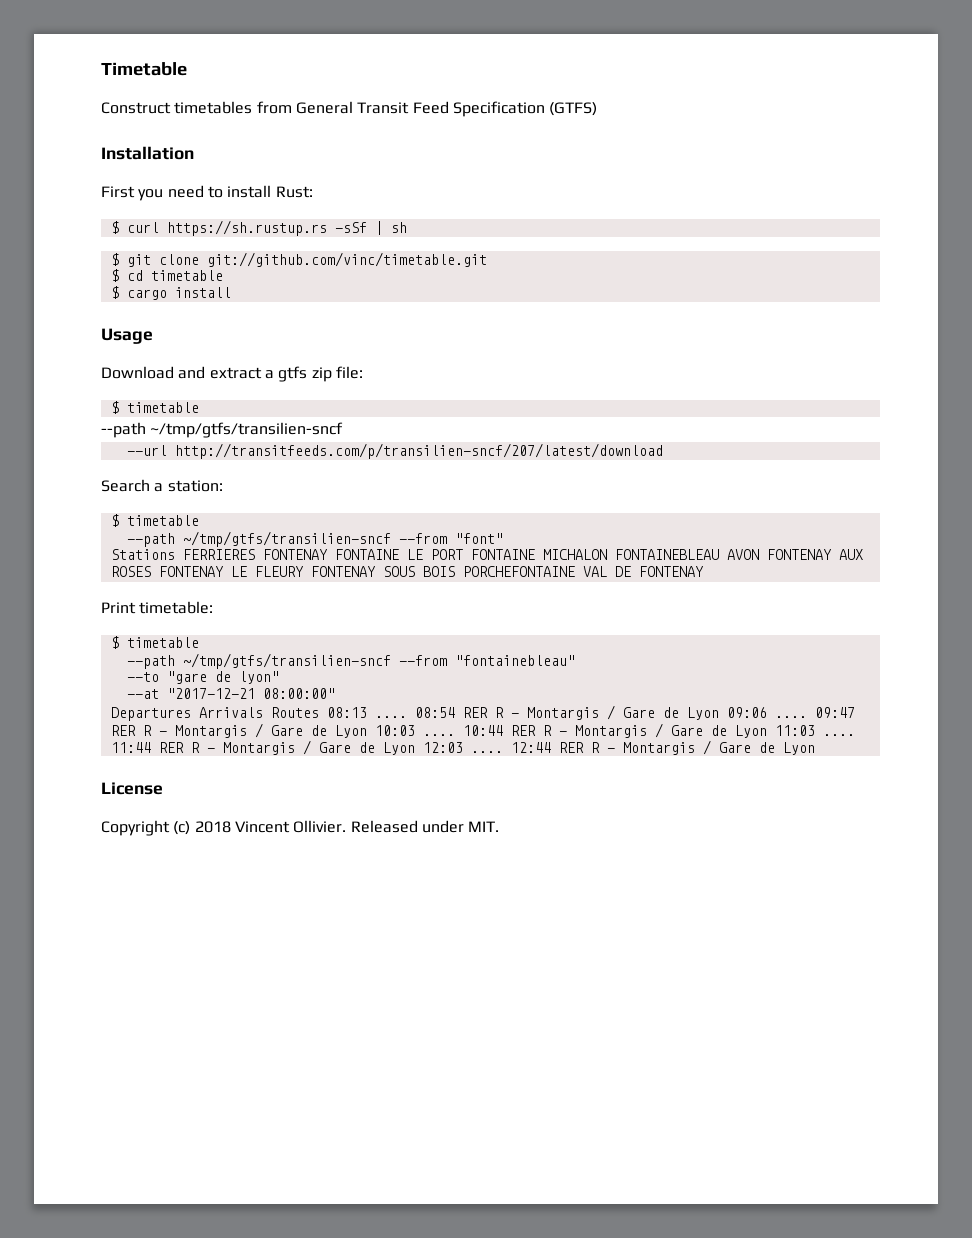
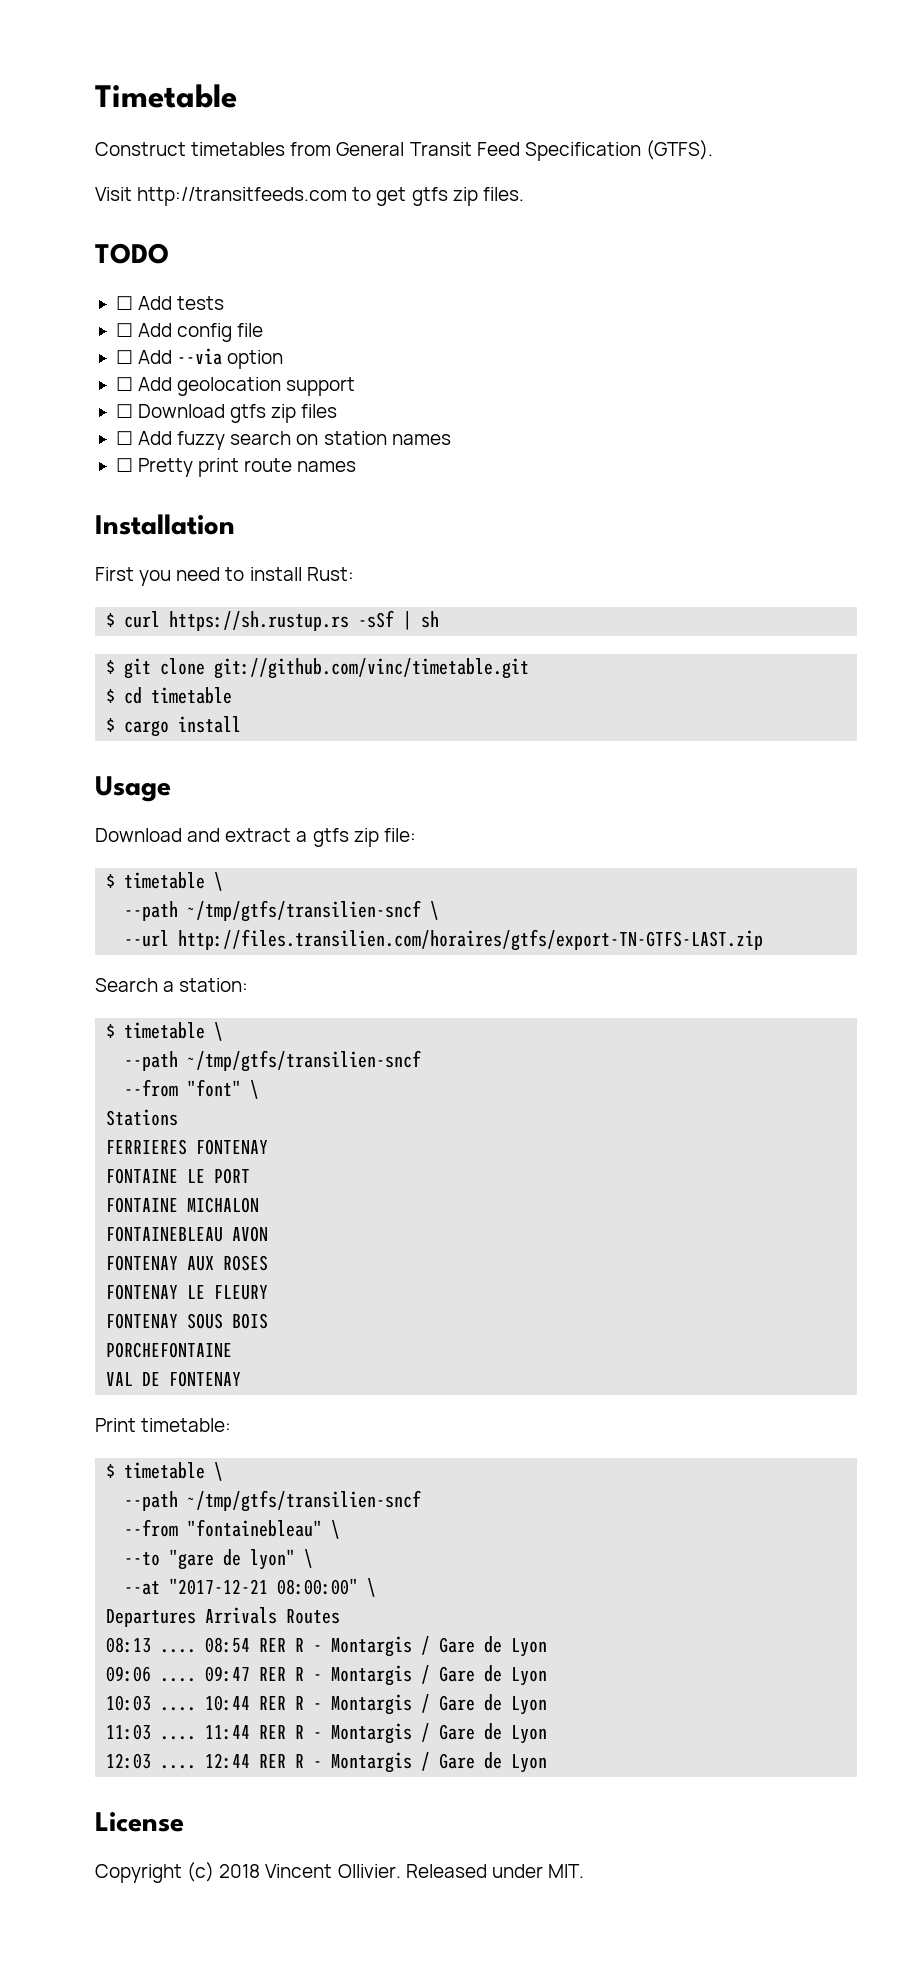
- Construct timetables from General Transit Feed Specification (GTFS)
+ Construct timetables from General Transit Feed Specification (GTFS).
+ Visit http://transitfeeds.com to get gtfs zip files.
+ TODO
+ ☐ Add tests
+ ☐ Add config file
+ ☐ Add --via option
+ ☐ Add geolocation support
+ ☐ Download gtfs zip files
+ ☐ Add fuzzy search on station names
+ ☐ Pretty print route names
  Download and extract a gtfs zip file:
- $ timetable
- --path ~/tmp/gtfs/transilien-sncf
+ $ timetable \
+ --path ~/tmp/gtfs/transilien-sncf \
- --url http://transitfeeds.com/p/transilien-sncf/207/latest/download
+ --url http://files.transilien.com/horaires/gtfs/export-TN-GTFS-LAST.zip
  Search a station:
- $ timetable
- --path ~/tmp/gtfs/transilien-sncf --from "font"
+ $ timetable \
+ --path ~/tmp/gtfs/transilien-sncf
+ --from "font" \
- Stations FERRIERES FONTENAY FONTAINE LE PORT FONTAINE MICHALON FONTAINEBLEAU AVON FONTENAY AUX ROSES FONTENAY LE FLEURY FONTENAY SOUS BOIS PORCHEFONTAINE VAL DE FONTENAY
+ Stations
+ FERRIERES FONTENAY
+ FONTAINE LE PORT
+ FONTAINE MICHALON
+ FONTAINEBLEAU AVON
+ FONTENAY AUX ROSES
+ FONTENAY LE FLEURY
+ FONTENAY SOUS BOIS
+ PORCHEFONTAINE
+ VAL DE FONTENAY
  Print timetable:
- $ timetable
- --path ~/tmp/gtfs/transilien-sncf --from "fontainebleau"
+ $ timetable \
+ --path ~/tmp/gtfs/transilien-sncf
+ --from "fontainebleau" \
- --to "gare de lyon"
+ --to "gare de lyon" \
- --at "2017-12-21 08:00:00"
+ --at "2017-12-21 08:00:00" \
- Departures Arrivals Routes 08:13 ....
+ Departures Arrivals Routes
+ 08:13 ....
- 08:54 RER R - Montargis / Gare de Lyon 09:06 ....
+ 08:54 RER R - Montargis / Gare de Lyon
+ 09:06 ....
- 09:47 RER R - Montargis / Gare de Lyon 10:03 ....
+ 09:47 RER R - Montargis / Gare de Lyon
+ 10:03 ....
- 10:44 RER R - Montargis / Gare de Lyon 11:03 ....
+ 10:44 RER R - Montargis / Gare de Lyon
+ 11:03 ....
- 11:44 RER R - Montargis / Gare de Lyon 12:03 ....
+ 11:44 RER R - Montargis / Gare de Lyon
+ 12:03 ....

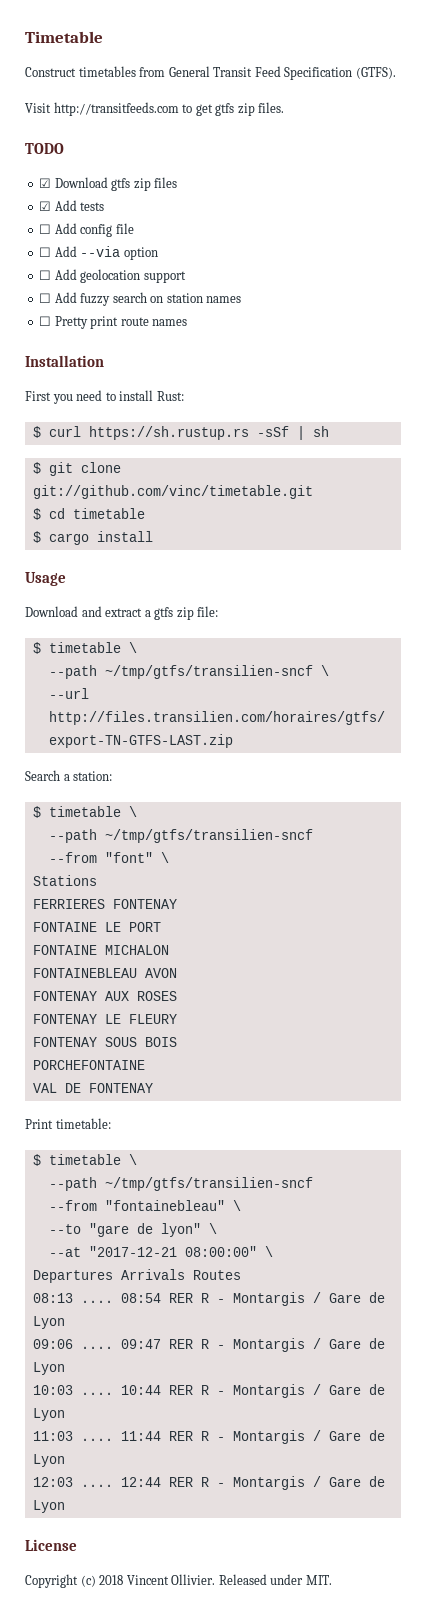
- ☐ Add tests
+ ☑ Download gtfs zip files
+ ☑ Add tests
- ☐ Download gtfs zip files

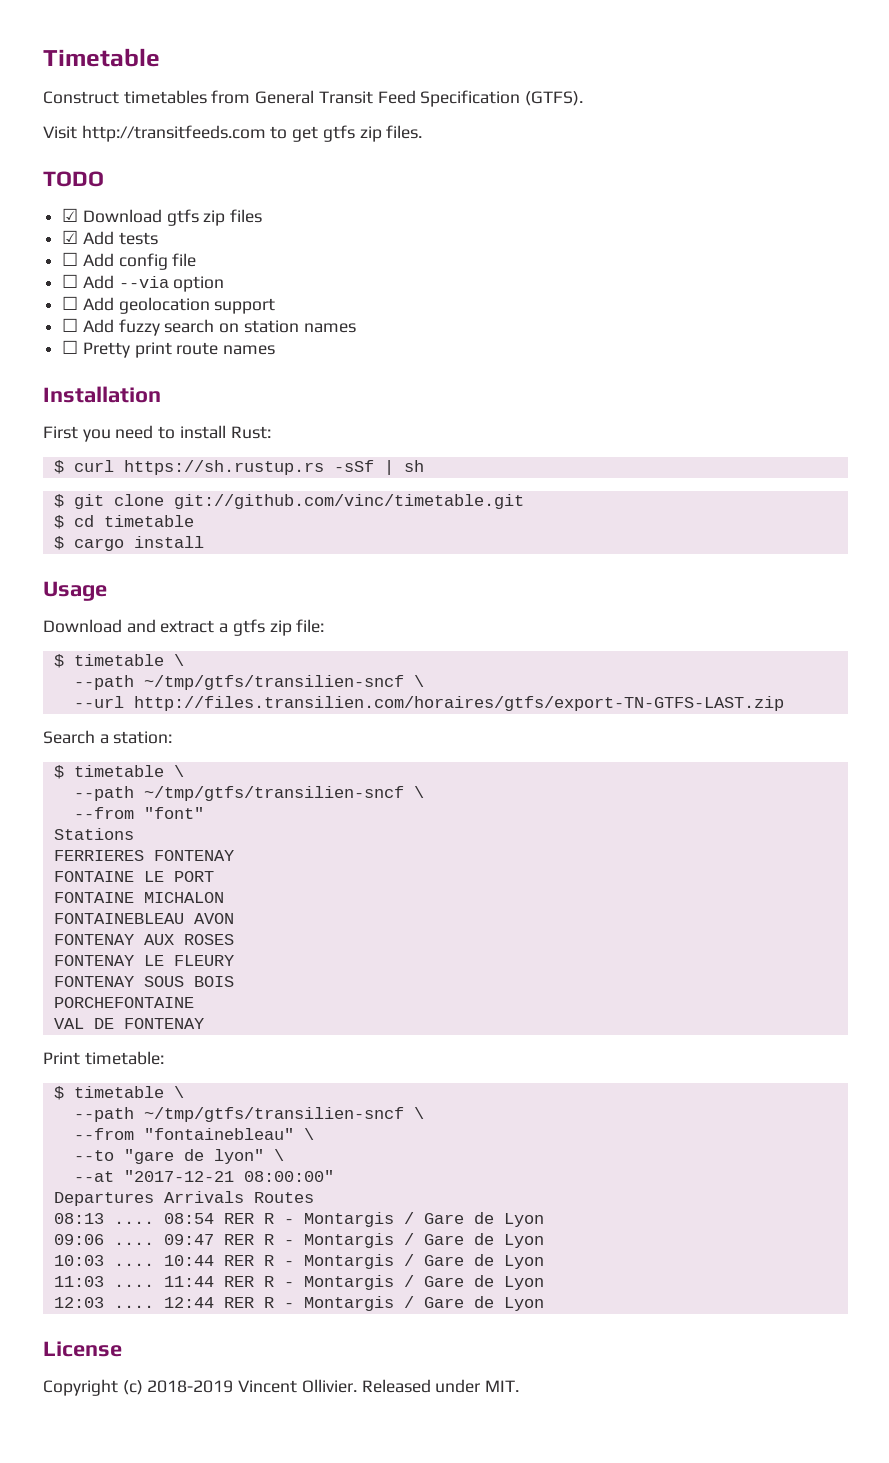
  Search a station:
  $ timetable \
- --path ~/tmp/gtfs/transilien-sncf
+ --path ~/tmp/gtfs/transilien-sncf \
- --from "font" \
+ --from "font"
  Print timetable:
  $ timetable \
- --path ~/tmp/gtfs/transilien-sncf
+ --path ~/tmp/gtfs/transilien-sncf \
- --at "2017-12-21 08:00:00" \
+ --at "2017-12-21 08:00:00"
- Copyright (c) 2018 Vincent Ollivier.
+ Copyright (c) 2018-2019 Vincent Ollivier.

